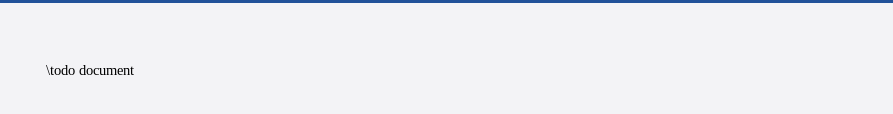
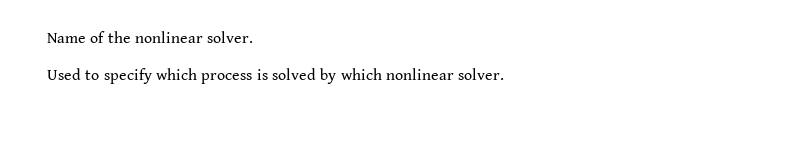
- \todo document
+ Name of the nonlinear solver.
+ Used to specify which process is solved by which nonlinear solver.

